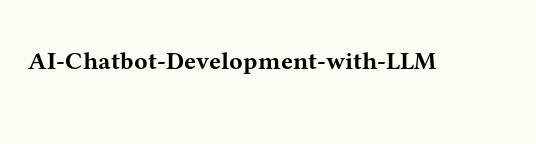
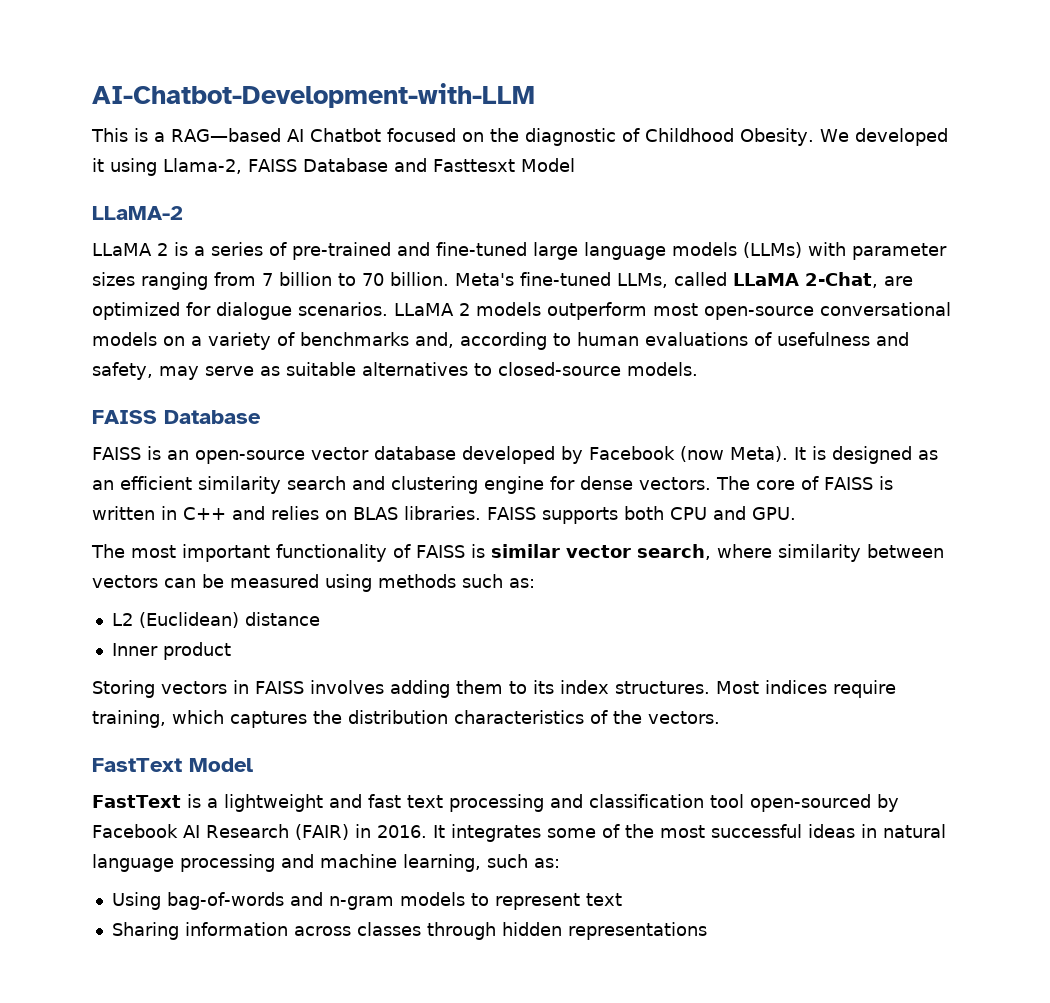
+ This is a RAG—based AI Chatbot focused on the diagnostic of Childhood Obesity. We developed it using Llama-2, FAISS Database and Fasttesxt Model
+ LLaMA-2
+ LLaMA 2 is a series of pre-trained and fine-tuned large language models (LLMs) with parameter sizes ranging from 7 billion to 70 billion. Meta's fine-tuned LLMs, called LLaMA 2-Chat, are optimized for dialogue scenarios. LLaMA 2 models outperform most open-source conversational models on a variety of benchmarks and, according to human evaluations of usefulness and safety, may serve as suitable alternatives to closed-source models.
+ FAISS Database
+ FAISS is an open-source vector database developed by Facebook (now Meta). It is designed as an efficient similarity search and clustering engine for dense vectors. The core of FAISS is written in C++ and relies on BLAS libraries. FAISS supports both CPU and GPU.
+ The most important functionality of FAISS is similar vector search, where similarity between vectors can be measured using methods such as:
+ L2 (Euclidean) distance
+ Inner product
+ Storing vectors in FAISS involves adding them to its index structures. Most indices require training, which captures the distribution characteristics of the vectors.
+ FastText Model
+ FastText is a lightweight and fast text processing and classification tool open-sourced by Facebook AI Research (FAIR) in 2016. It integrates some of the most successful ideas in natural language processing and machine learning, such as:
+ Using bag-of-words and n-gram models to represent text
+ Sharing information across classes through hidden representations

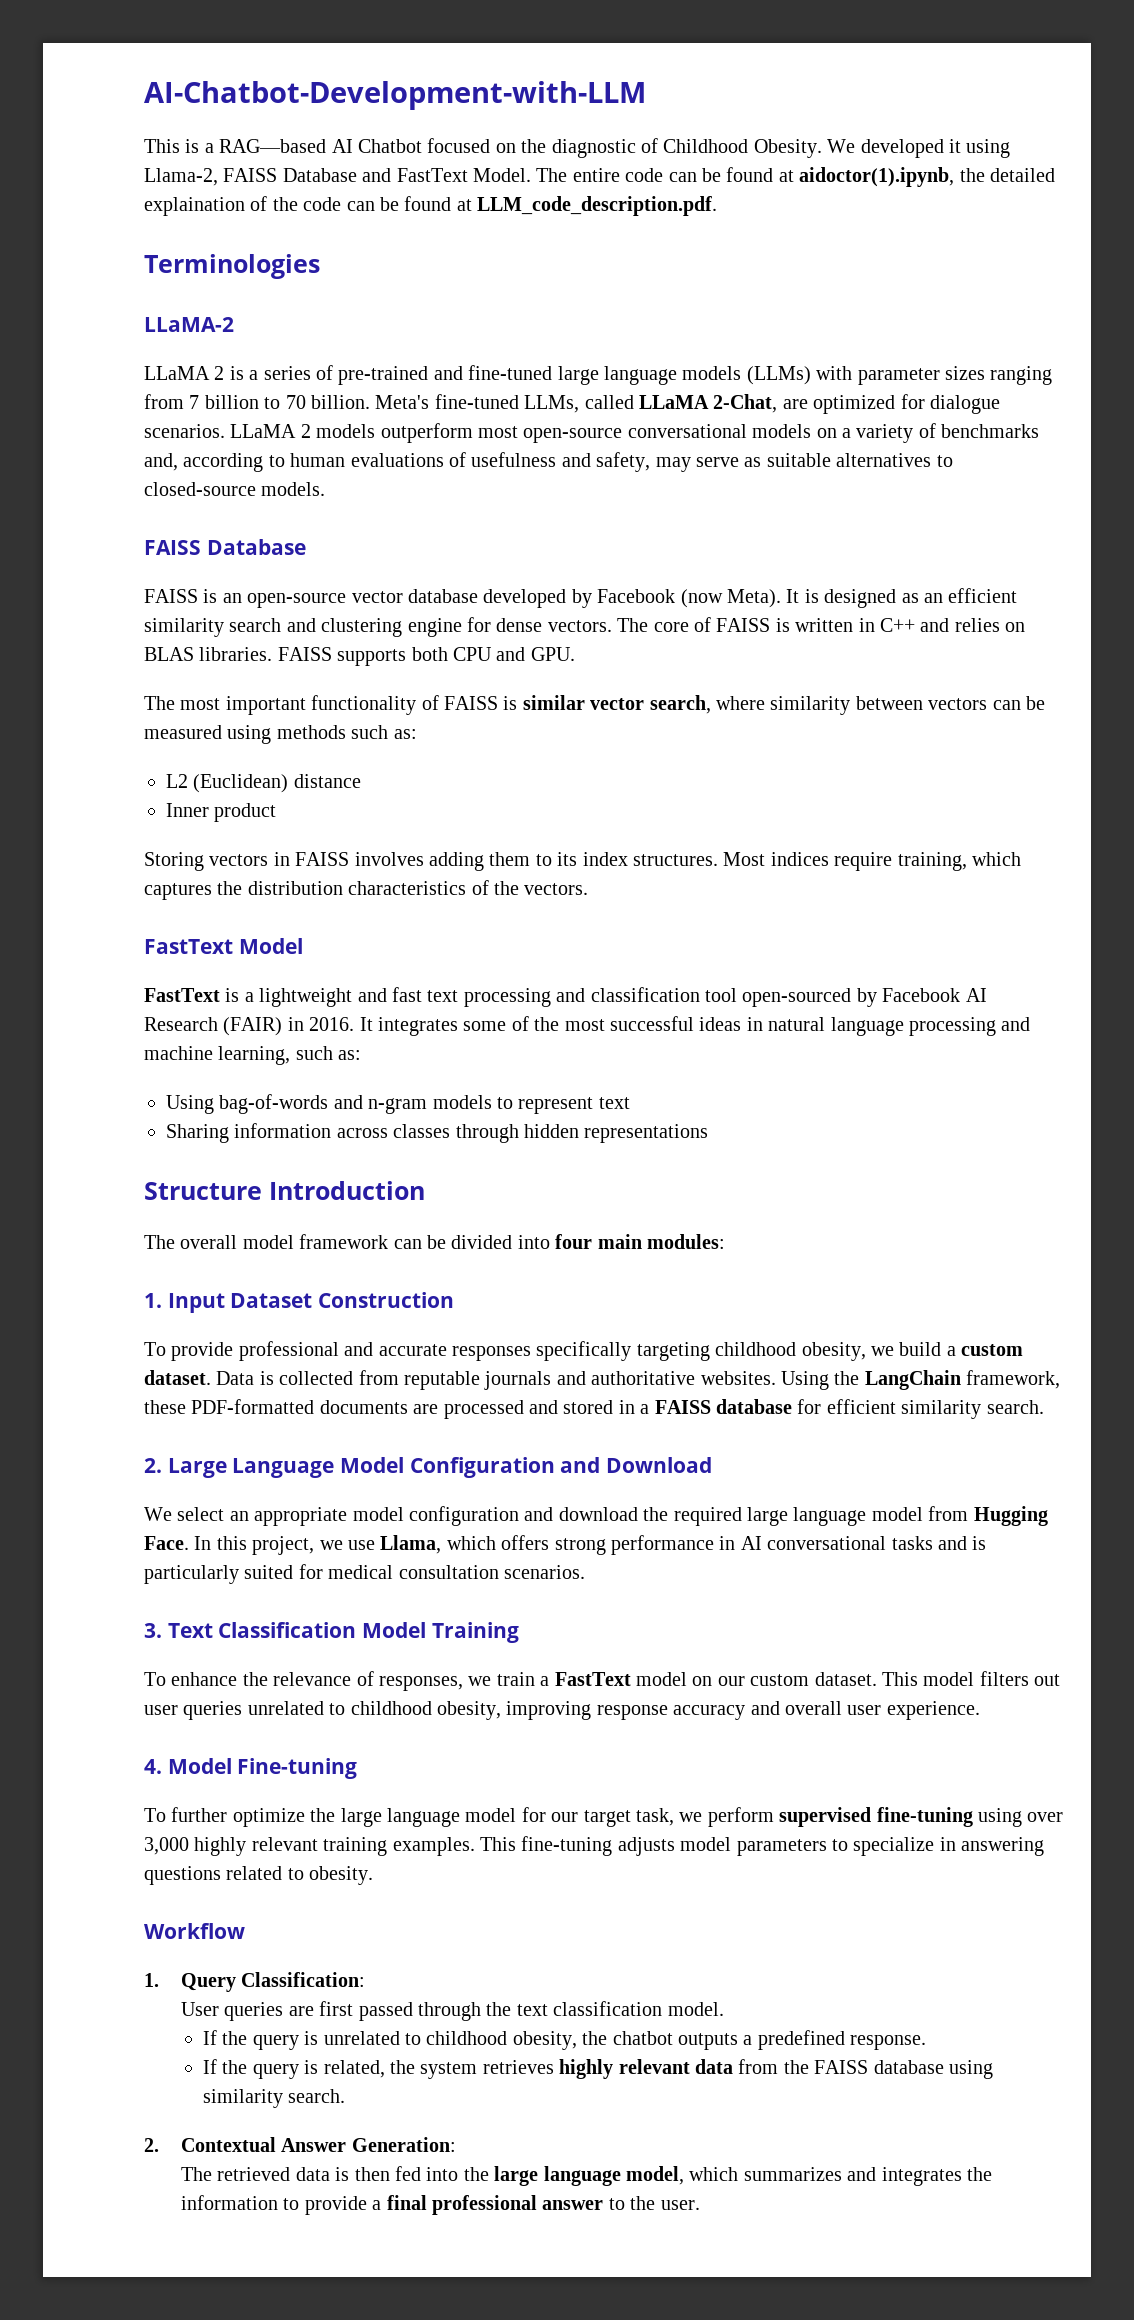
- We developed it using Llama-2, FAISS Database and Fasttesxt Model
+ We developed it using Llama-2, FAISS Database and FastText Model. The entire code can be found at aidoctor(1).ipynb, the detailed explaination of the code can be found at LLM_code_description.pdf.
+ Terminologies
+ Structure Introduction
+ The overall model framework can be divided into four main modules:
+ 1. Input Dataset Construction
+ To provide professional and accurate responses specifically targeting childhood obesity, we build a custom dataset. Data is collected from reputable journals and authoritative websites. Using the LangChain framework, these PDF-formatted documents are processed and stored in a FAISS database for efficient similarity search.
+ 2. Large Language Model Configuration and Download
+ We select an appropriate model configuration and download the required large language model from Hugging Face. In this project, we use Llama, which offers strong performance in AI conversational tasks and is particularly suited for medical consultation scenarios.
+ 3. Text Classification Model Training
+ To enhance the relevance of responses, we train a FastText model on our custom dataset. This model filters out user queries unrelated to childhood obesity, improving response accuracy and overall user experience.
+ 4. Model Fine-tuning
+ To further optimize the large language model for our target task, we perform supervised fine-tuning using over 3,000 highly relevant training examples. This fine-tuning adjusts model parameters to specialize in answering questions related to obesity.
+ Workflow
+ 1. Query Classification:
+ User queries are first passed through the text classification model.
+ If the query is unrelated to childhood obesity, the chatbot outputs a predefined response.
+ If the query is related, the system retrieves highly relevant data from the FAISS database using similarity search.
+ 2. Contextual Answer Generation:
+ The retrieved data is then fed into the large language model, which summarizes and integrates the information to provide a final professional answer to the user.

